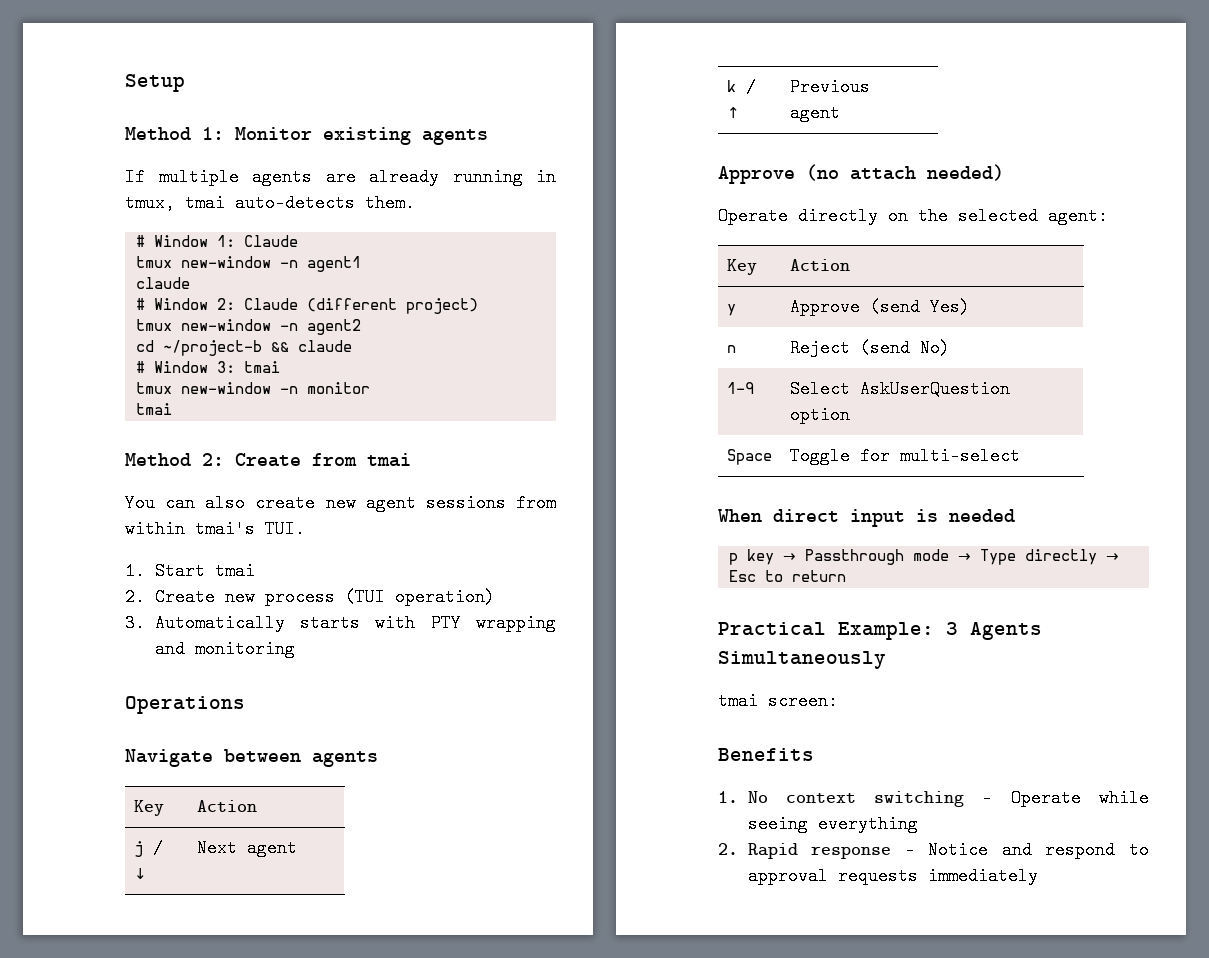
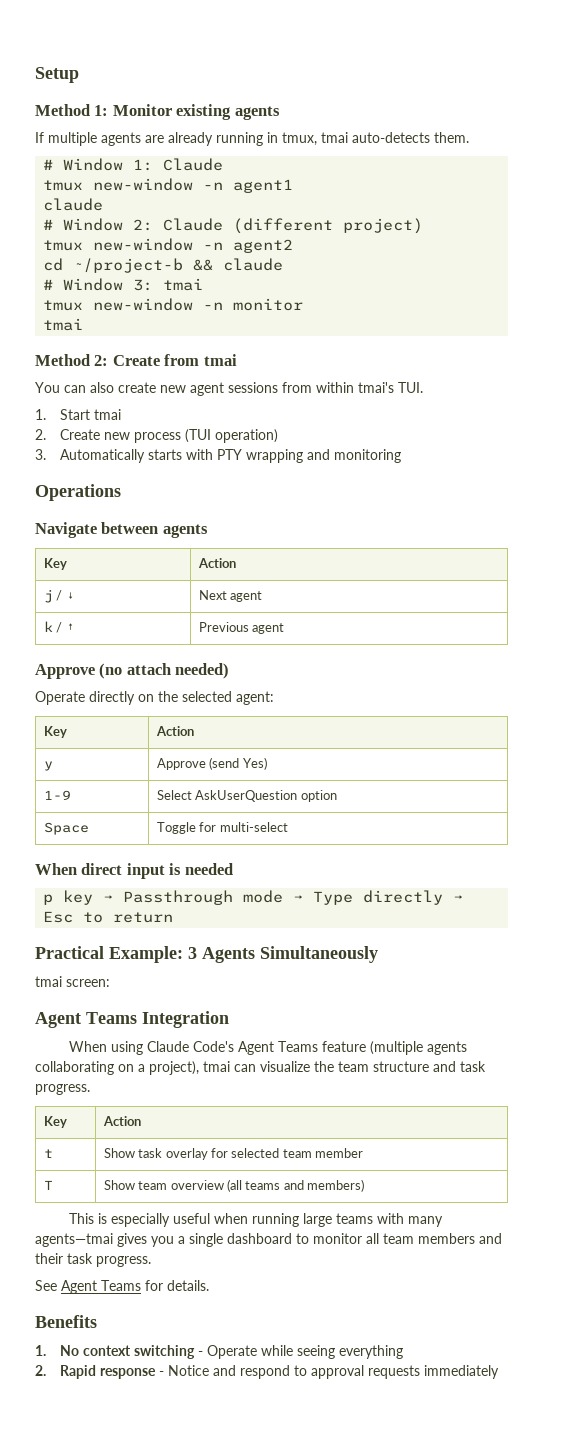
- n | Reject (send No)
+ Agent Teams Integration
+ When using Claude Code's Agent Teams feature (multiple agents collaborating on a project), tmai can visualize the team structure and task progress.
+ Key | Action
+ t | Show task overlay for selected team member
+ T | Show team overview (all teams and members)
+ This is especially useful when running large teams with many agents—tmai gives you a single dashboard to monitor all team members and their task progress.
+ See Agent Teams for details.

